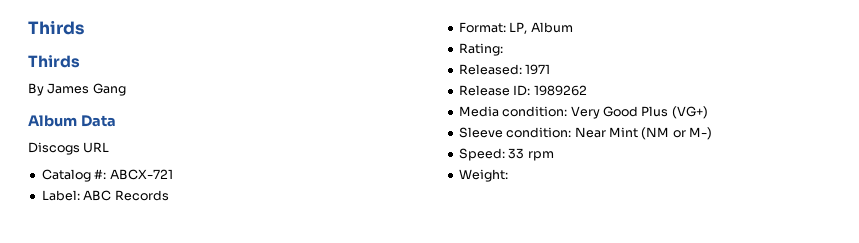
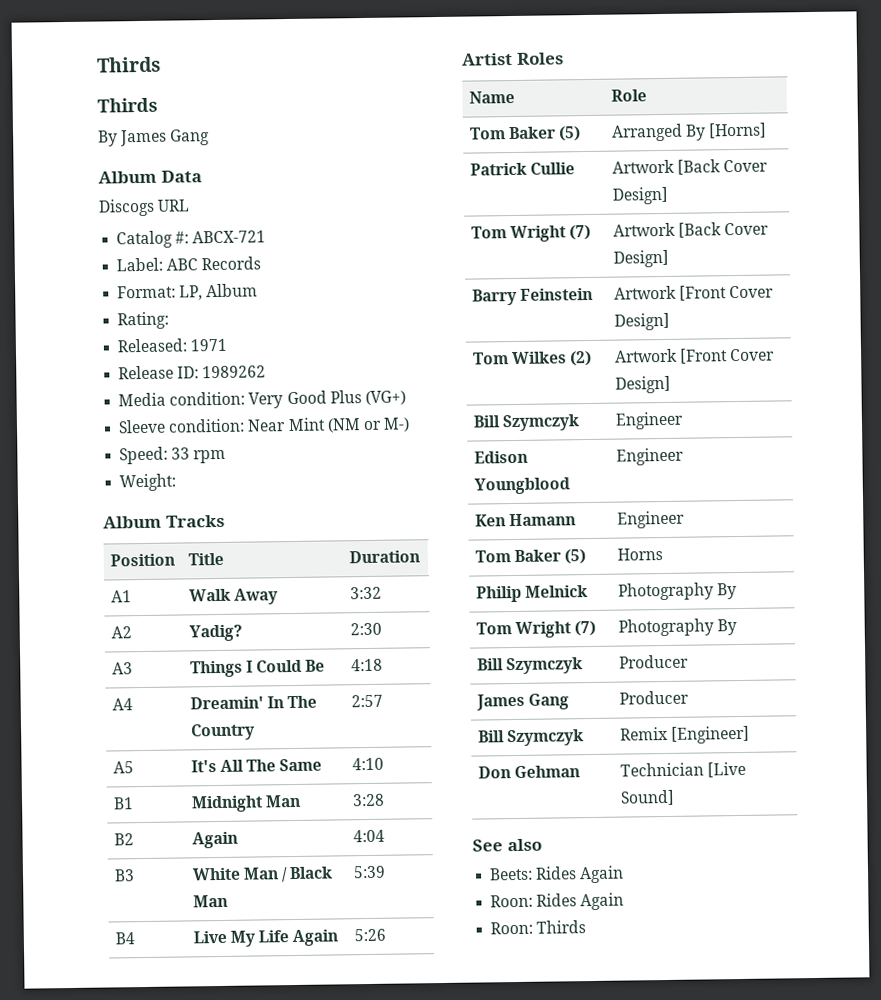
+ Album Tracks
+ Position | Title | Duration
+ A1 | Walk Away | 3:32
+ A2 | Yadig? | 2:30
+ A3 | Things I Could Be | 4:18
+ A4 | Dreamin' In The Country | 2:57
+ A5 | It's All The Same | 4:10
+ B1 | Midnight Man | 3:28
+ B2 | Again | 4:04
+ B3 | White Man / Black Man | 5:39
+ B4 | Live My Life Again | 5:26
+ Artist Roles
+ Name | Role
+ Tom Baker (5) | Arranged By [Horns]
+ Patrick Cullie | Artwork [Back Cover Design]
+ Tom Wright (7) | Artwork [Back Cover Design]
+ Barry Feinstein | Artwork [Front Cover Design]
+ Tom Wilkes (2) | Artwork [Front Cover Design]
+ Bill Szymczyk | Engineer
+ Edison Youngblood | Engineer
+ Ken Hamann | Engineer
+ Tom Baker (5) | Horns
+ Philip Melnick | Photography By
+ Tom Wright (7) | Photography By
+ Bill Szymczyk | Producer
+ James Gang | Producer
+ Bill Szymczyk | Remix [Engineer]
+ Don Gehman | Technician [Live Sound]
+ See also
+ Beets: Rides Again
+ Roon: Rides Again
+ Roon: Thirds

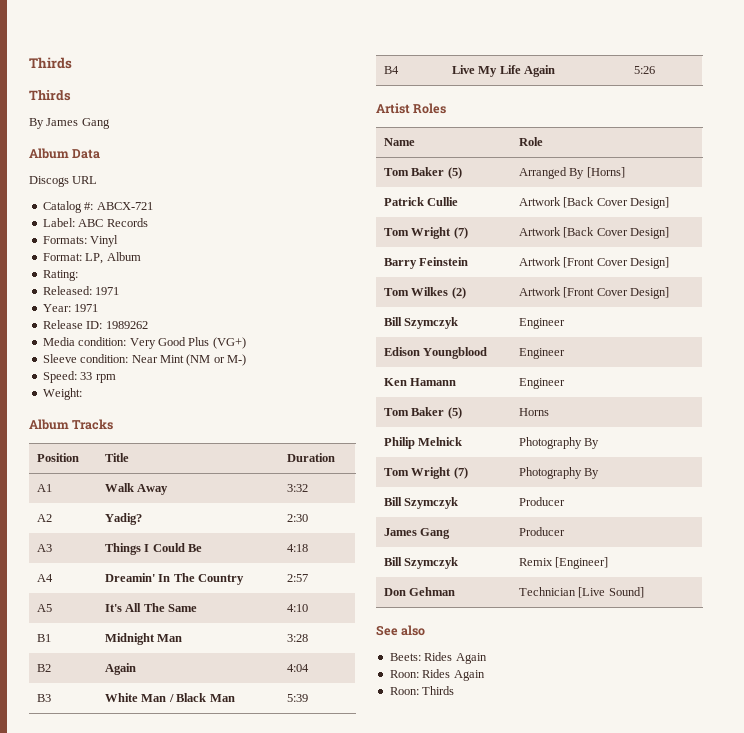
+ Formats: Vinyl
+ Year: 1971

